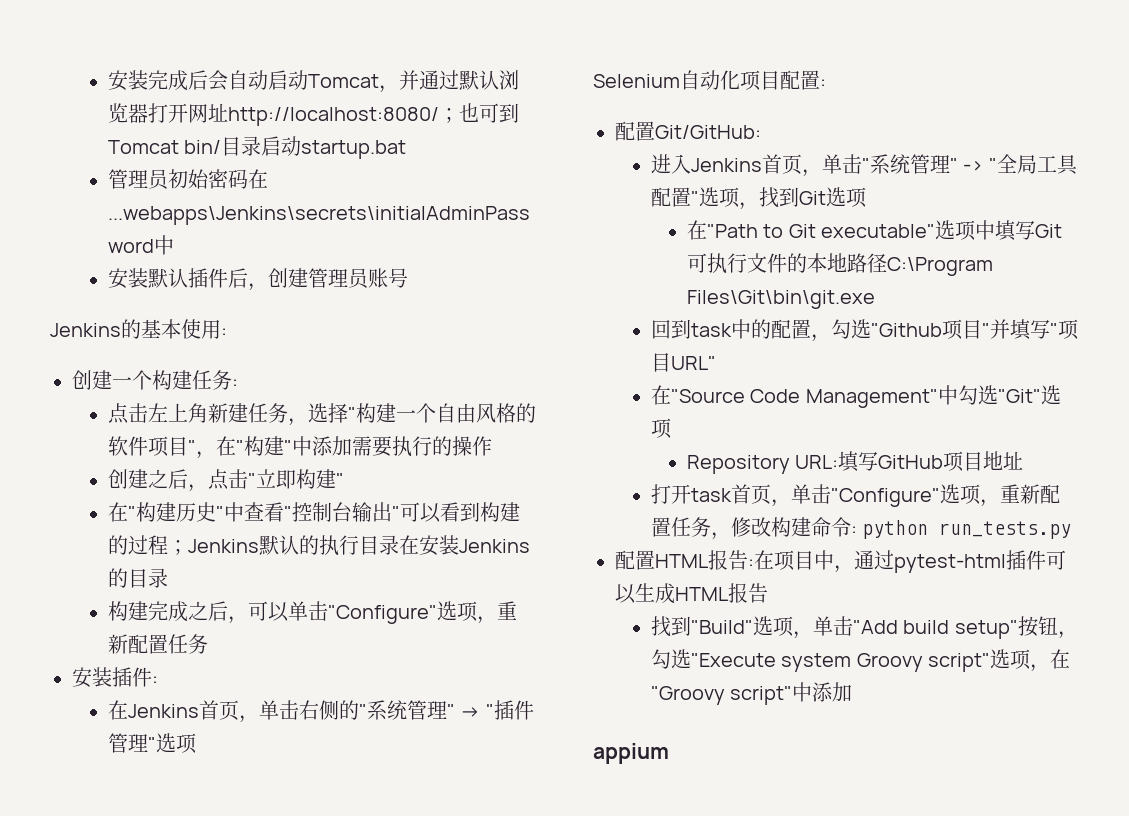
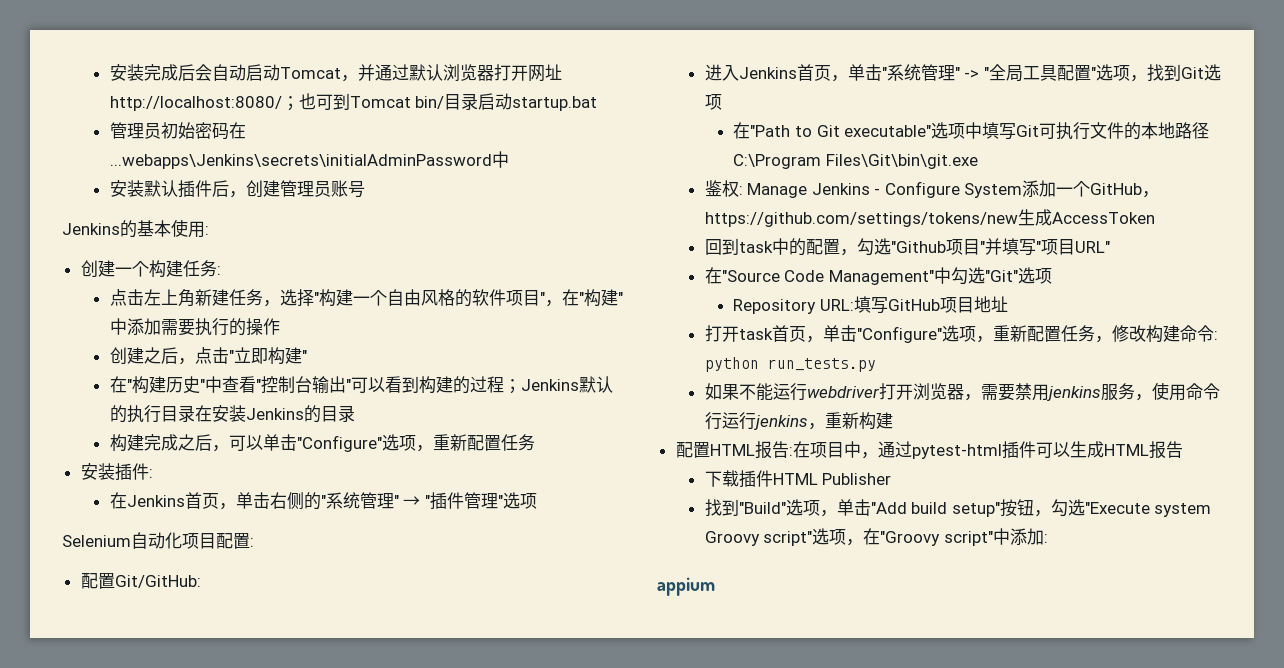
+ 鉴权: Manage Jenkins - Configure System添加一个GitHub，https://github.com/settings/tokens/new生成AccessToken
+ 如果不能运行webdriver打开浏览器，需要禁用jenkins服务，使用命令行运行jenkins，重新构建
+ 下载插件HTML Publisher
- 找到"Build"选项，单击"Add build setup"按钮，勾选"Execute system Groovy script"选项，在"Groovy script"中添加
+ 找到"Build"选项，单击"Add build setup"按钮，勾选"Execute system Groovy script"选项，在"Groovy script"中添加:

